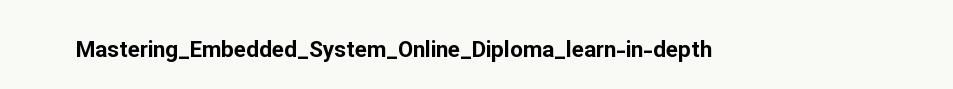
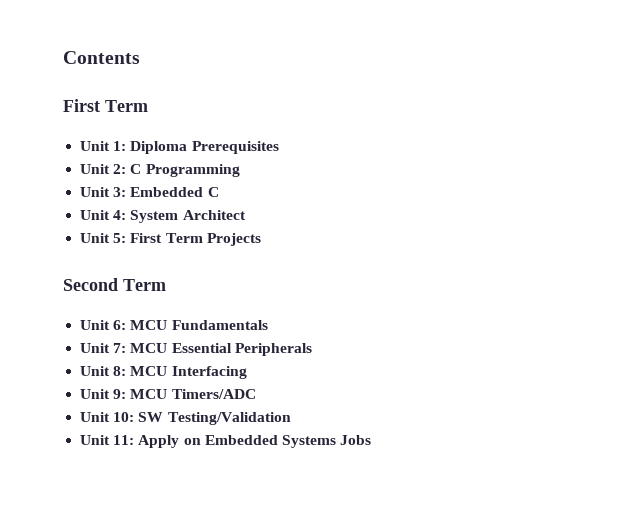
- Mastering_Embedded_System_Online_Diploma_learn-in-depth
+ Contents
+ First Term
+ Unit 1: Diploma Prerequisites
+ Unit 2: C Programming
+ Unit 3: Embedded C
+ Unit 4: System Architect
+ Unit 5: First Term Projects
+ Second Term
+ Unit 6: MCU Fundamentals
+ Unit 7: MCU Essential Peripherals
+ Unit 8: MCU Interfacing
+ Unit 9: MCU Timers/ADC
+ Unit 10: SW Testing/Validation
+ Unit 11: Apply on Embedded Systems Jobs

